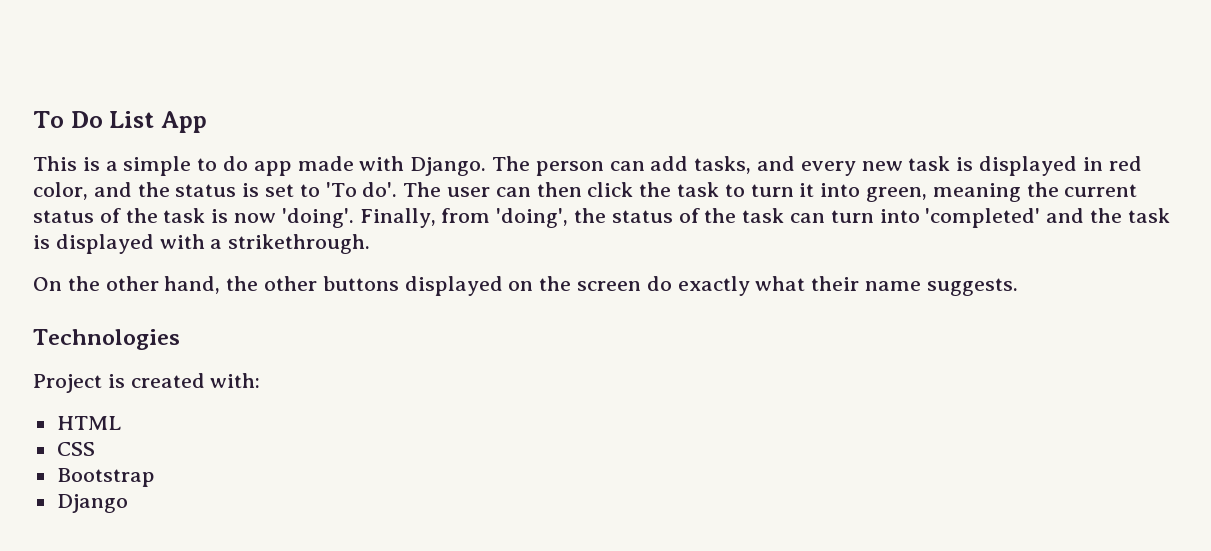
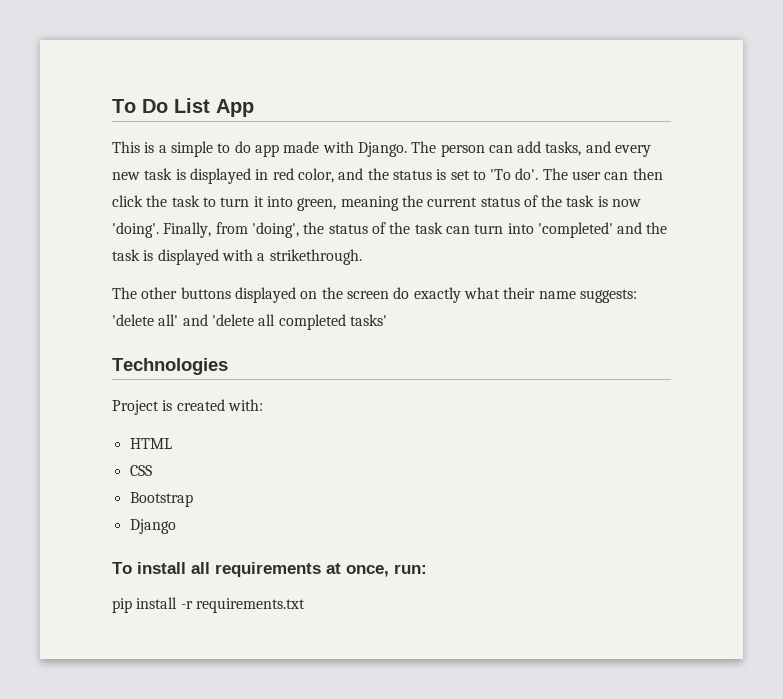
- On the other hand, the other buttons displayed on the screen do exactly what their name suggests.
+ The other buttons displayed on the screen do exactly what their name suggests: 'delete all' and 'delete all completed tasks'
+ To install all requirements at once, run:
+ pip install -r requirements.txt

